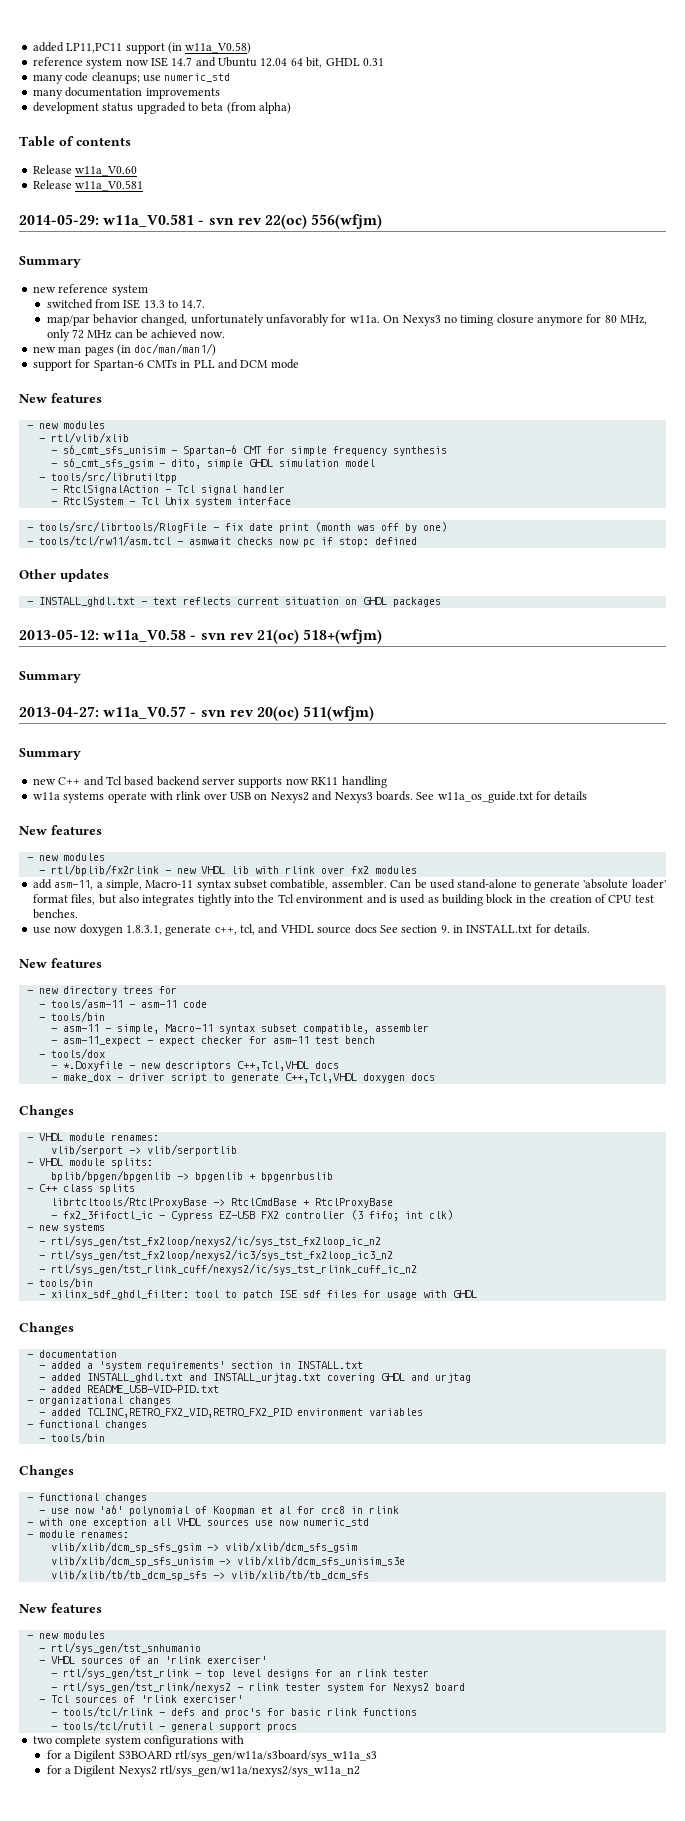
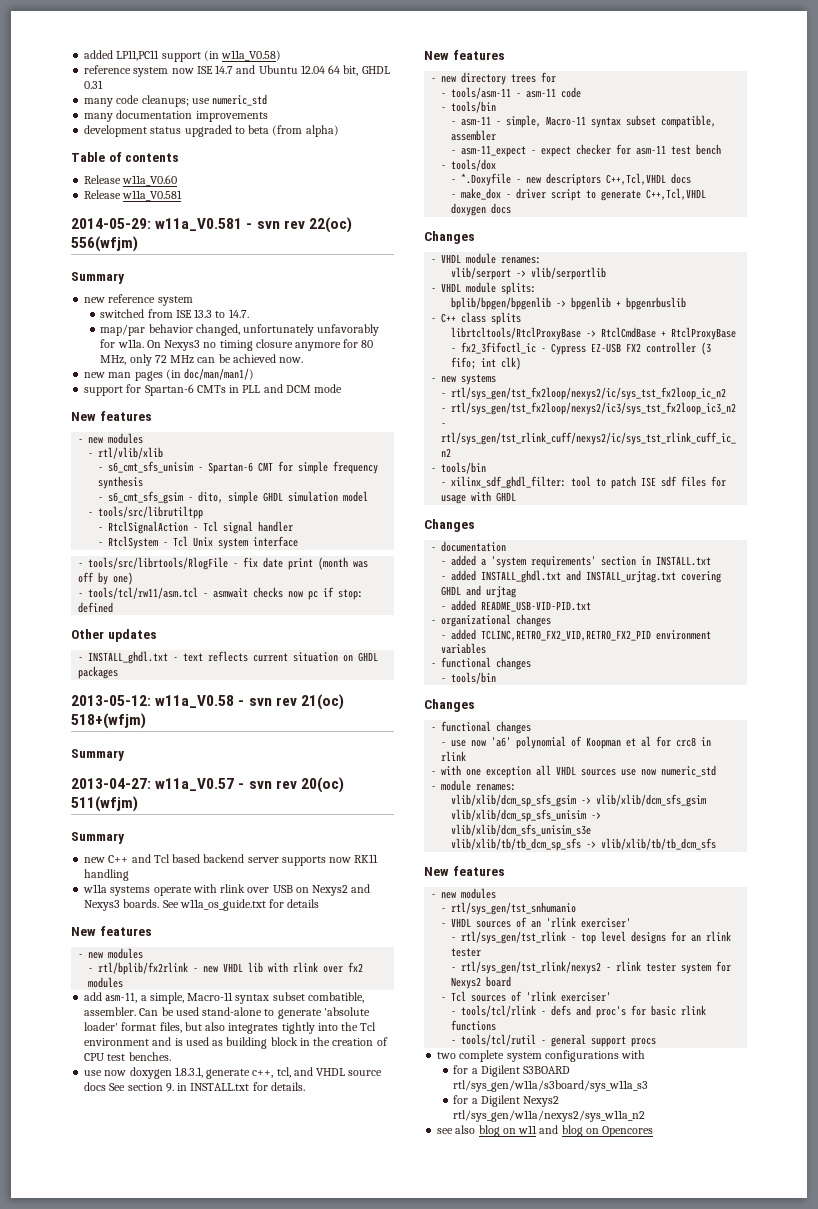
+ see also blog on w11 and blog on Opencores

